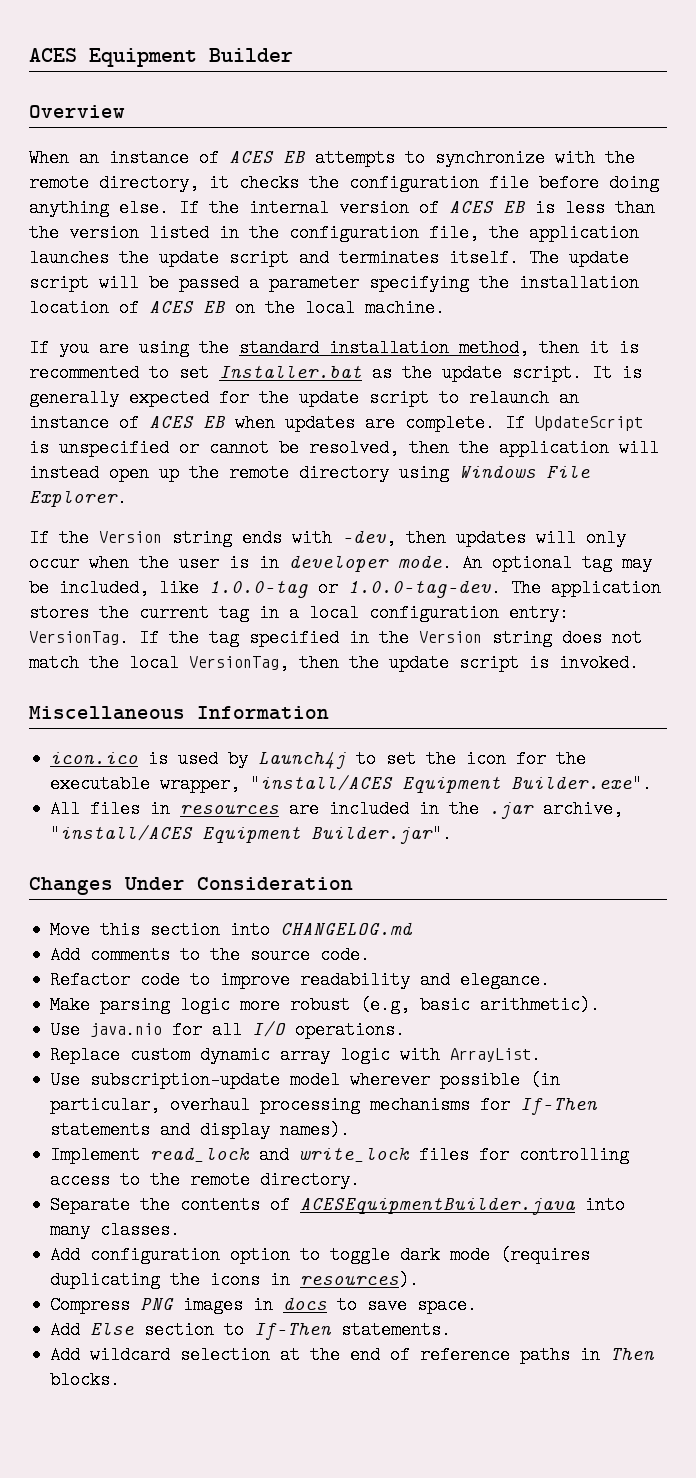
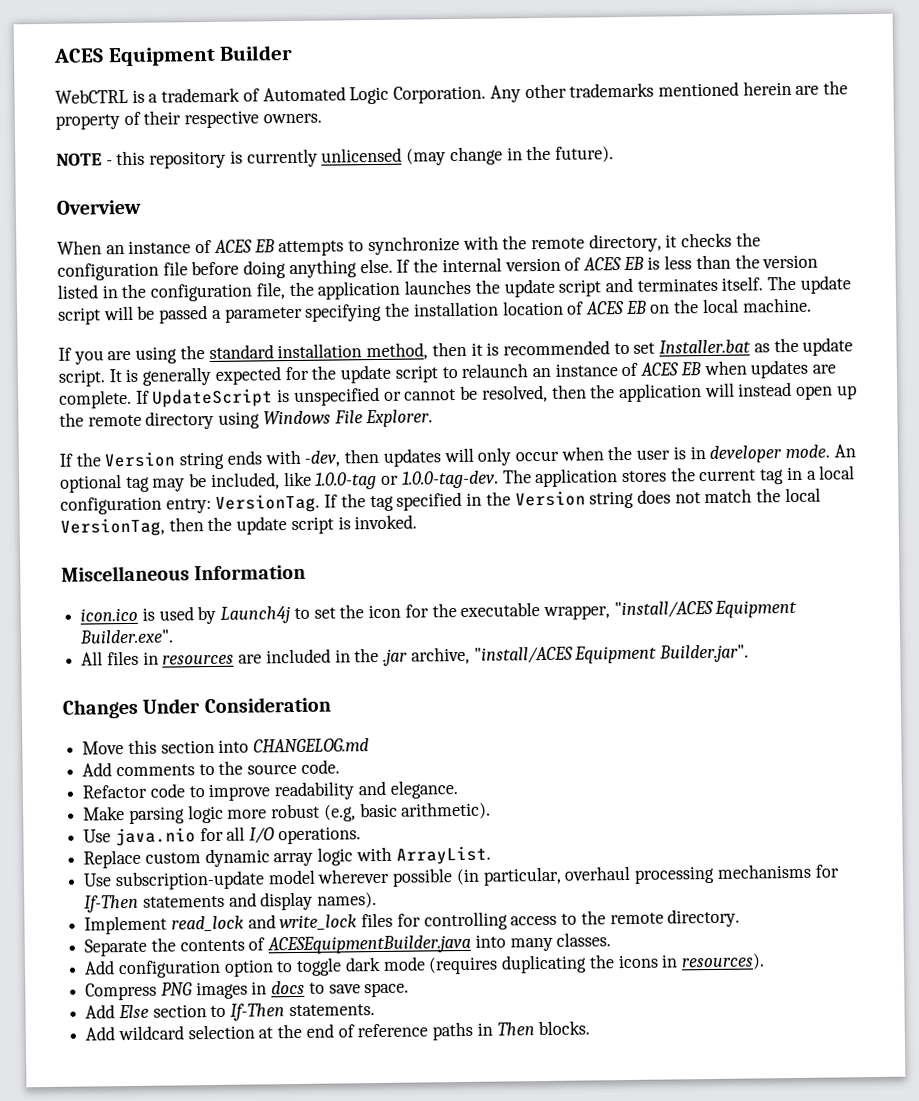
+ WebCTRL is a trademark of Automated Logic Corporation. Any other trademarks mentioned herein are the property of their respective owners.
+ NOTE - this repository is currently unlicensed (may change in the future).
- If you are using the standard installation method, then it is recommented to set Installer.bat as the update script.
+ If you are using the standard installation method, then it is recommended to set Installer.bat as the update script.

